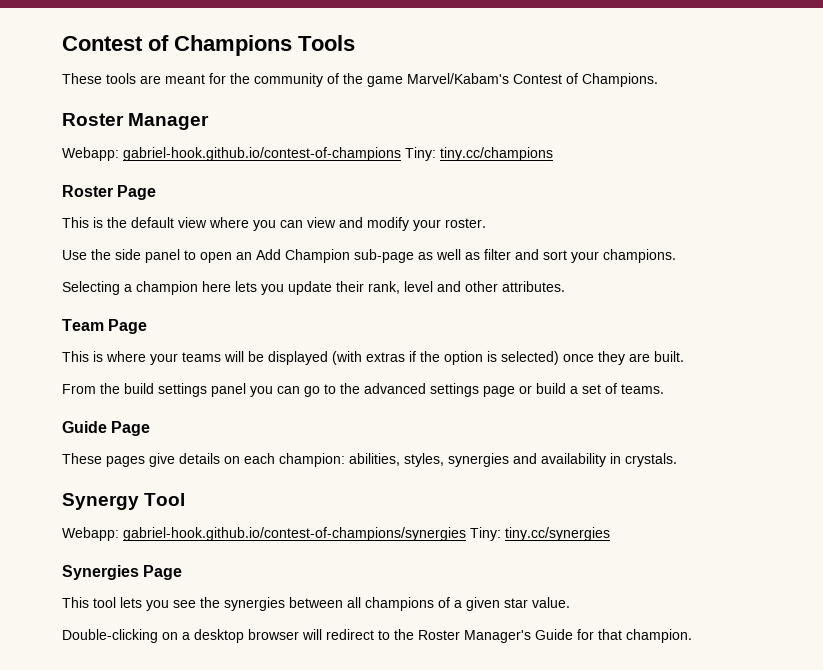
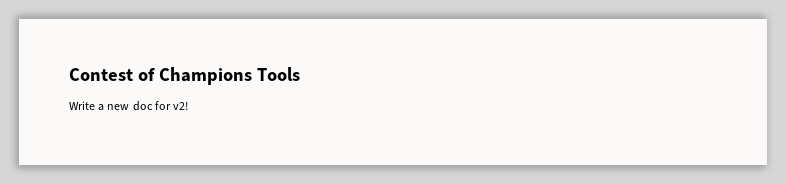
- These tools are meant for the community of the game Marvel/Kabam's Contest of Champions.
- Roster Manager
- Webapp: gabriel-hook.github.io/contest-of-champions Tiny: tiny.cc/champions
- Roster Page
- This is the default view where you can view and modify your roster.
- Use the side panel to open an Add Champion sub-page as well as filter and sort your champions.
- Selecting a champion here lets you update their rank, level and other attributes.
- Team Page
- This is where your teams will be displayed (with extras if the option is selected) once they are built.
- From the build settings panel you can go to the advanced settings page or build a set of teams.
- Guide Page
- These pages give details on each champion: abilities, styles, synergies and availability in crystals.
- Synergy Tool
- Webapp: gabriel-hook.github.io/contest-of-champions/synergies Tiny: tiny.cc/synergies
- Synergies Page
- This tool lets you see the synergies between all champions of a given star value.
- Double-clicking on a desktop browser will redirect to the Roster Manager's Guide for that champion.
+ Write a new doc for v2!

